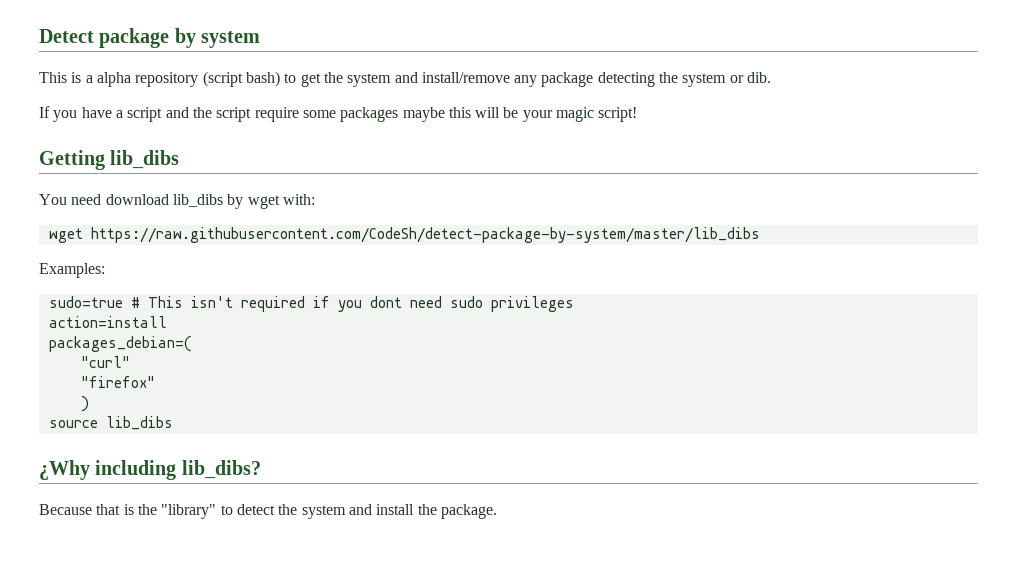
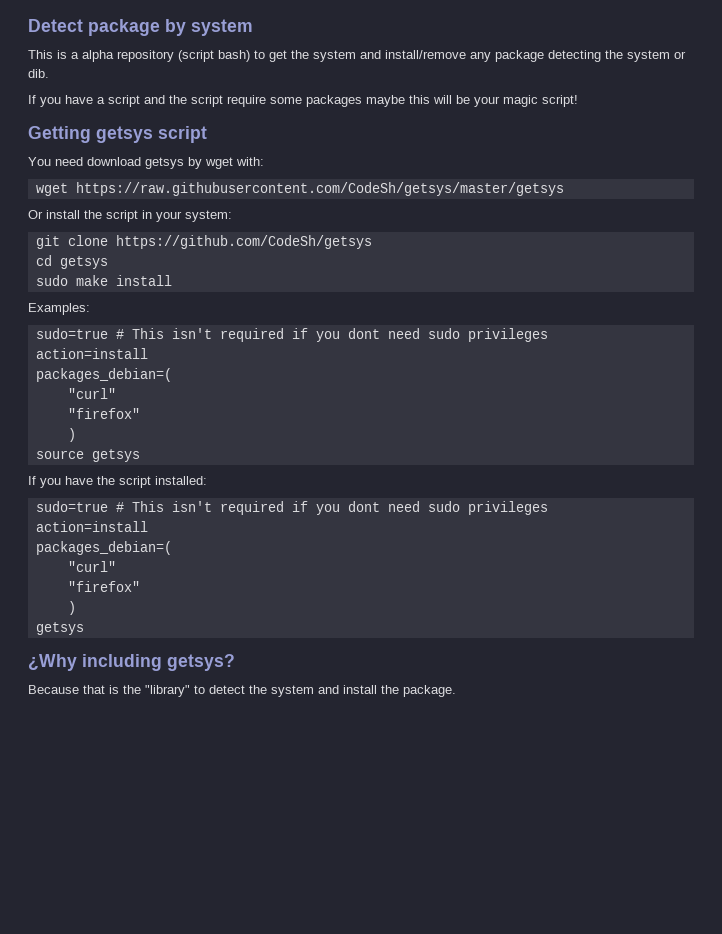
- Getting lib_dibs
+ Getting getsys script
- You need download lib_dibs by wget with:
+ You need download getsys by wget with:
- wget https://raw.githubusercontent.com/CodeSh/detect-package-by-system/master/lib_dibs
+ wget https://raw.githubusercontent.com/CodeSh/getsys/master/getsys
+ Or install the script in your system:
+ git clone https://github.com/CodeSh/getsys
+ cd getsys
+ sudo make install
- source lib_dibs
+ source getsys
+ If you have the script installed:
+ sudo=true # This isn't required if you dont need sudo privileges
+ action=install
+ packages_debian=(
+ "curl"
+ "firefox"
+ )
+ getsys
- ¿Why including lib_dibs?
+ ¿Why including getsys?

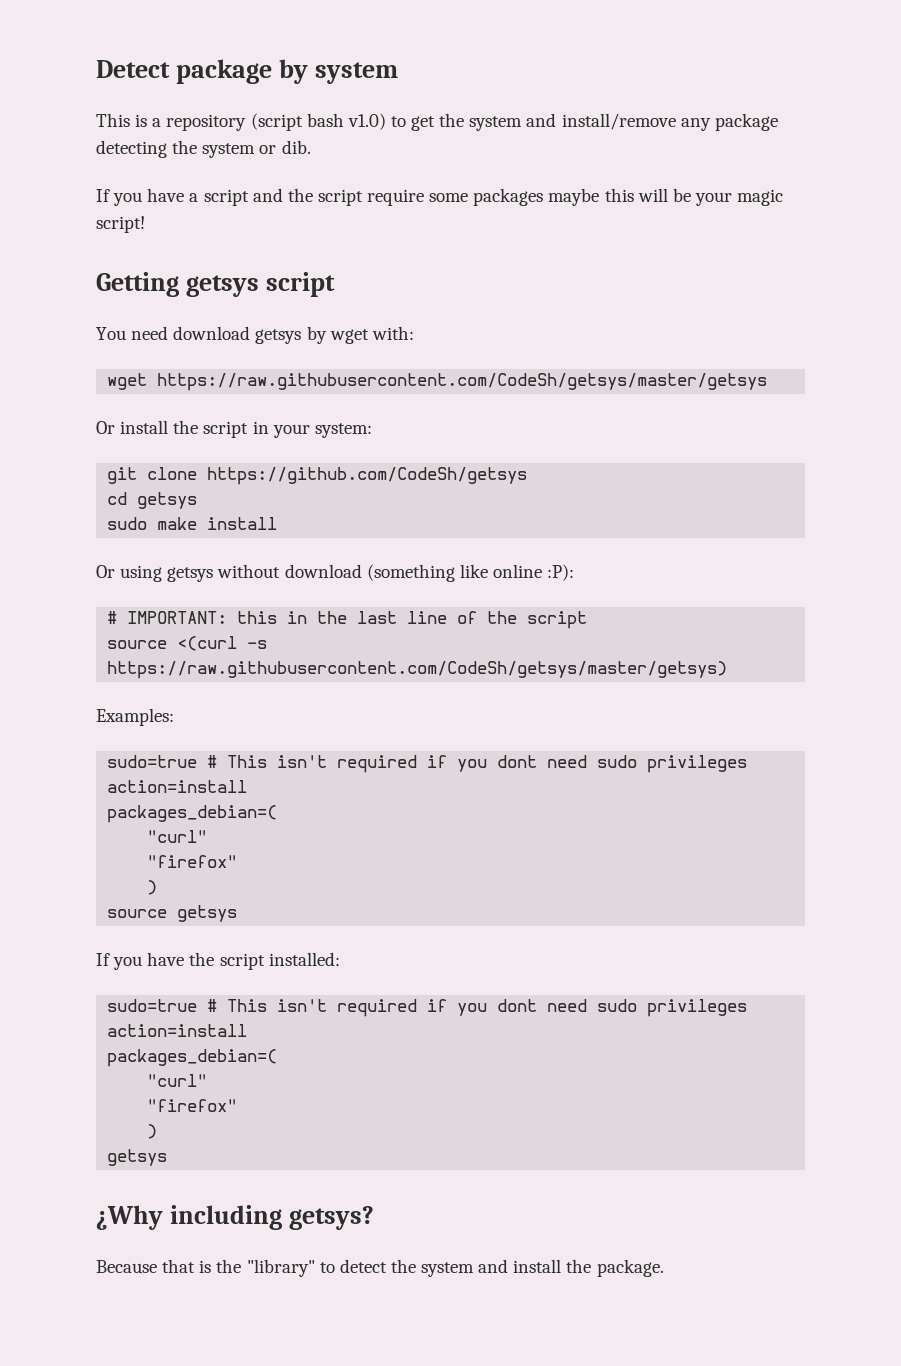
- This is a alpha repository (script bash) to get the system and install/remove any package detecting the system or dib.
+ This is a repository (script bash v1.0) to get the system and install/remove any package detecting the system or dib.
+ Or using getsys without download (something like online :P):
+ # IMPORTANT: this in the last line of the script
+ source <(curl -s https://raw.githubusercontent.com/CodeSh/getsys/master/getsys)

